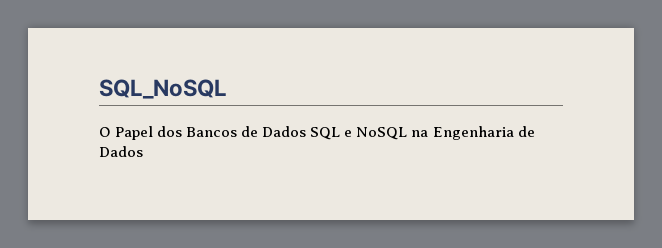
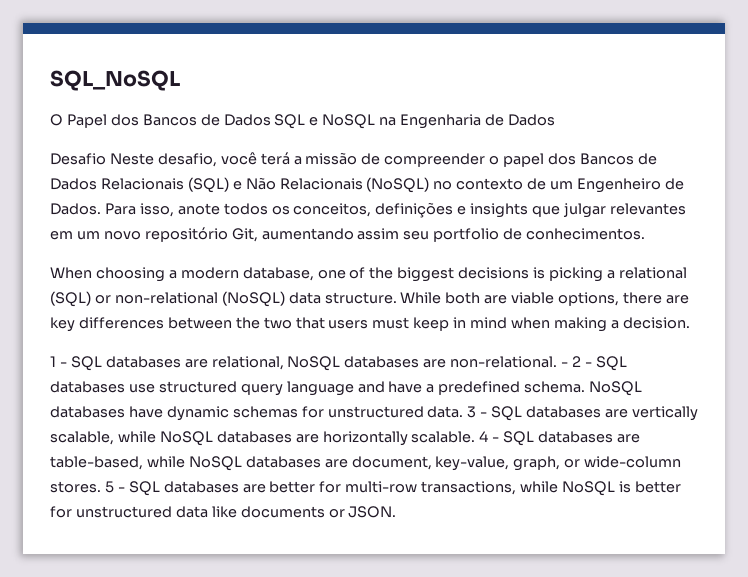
+ Desafio Neste desafio, você terá a missão de compreender o papel dos Bancos de Dados Relacionais (SQL) e Não Relacionais (NoSQL) no contexto de um Engenheiro de Dados. Para isso, anote todos os conceitos, definições e insights que julgar relevantes em um novo repositório Git, aumentando assim seu portfolio de conhecimentos.
+ When choosing a modern database, one of the biggest decisions is picking a relational (SQL) or non-relational (NoSQL) data structure. While both are viable options, there are key differences between the two that users must keep in mind when making a decision.
+ 1 - SQL databases are relational, NoSQL databases are non-relational. - 2 - SQL databases use structured query language and have a predefined schema. NoSQL databases have dynamic schemas for unstructured data. 3 - SQL databases are vertically scalable, while NoSQL databases are horizontally scalable. 4 - SQL databases are table-based, while NoSQL databases are document, key-value, graph, or wide-column stores. 5 - SQL databases are better for multi-row transactions, while NoSQL is better for unstructured data like documents or JSON.

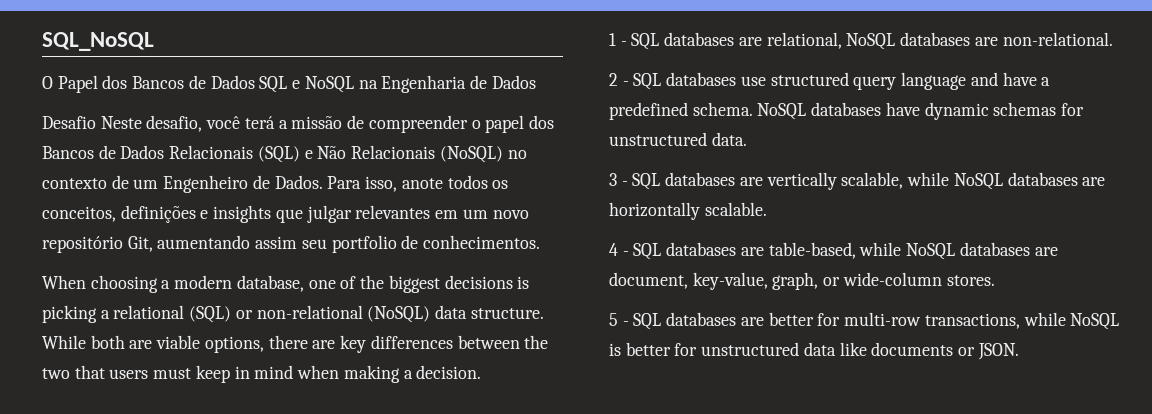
- 1 - SQL databases are relational, NoSQL databases are non-relational. - 2 - SQL databases use structured query language and have a predefined schema.
+ 1 - SQL databases are relational, NoSQL databases are non-relational.
+ 2 - SQL databases use structured query language and have a predefined schema.
- NoSQL databases have dynamic schemas for unstructured data. 3 - SQL databases are vertically scalable, while NoSQL databases are horizontally scalable. 4 - SQL databases are table-based, while NoSQL databases are document, key-value, graph, or wide-column stores. 5 - SQL databases are better for multi-row transactions, while NoSQL is better for unstructured data like documents or JSON.
+ NoSQL databases have dynamic schemas for unstructured data.
+ 3 - SQL databases are vertically scalable, while NoSQL databases are horizontally scalable.
+ 4 - SQL databases are table-based, while NoSQL databases are document, key-value, graph, or wide-column stores.
+ 5 - SQL databases are better for multi-row transactions, while NoSQL is better for unstructured data like documents or JSON.

